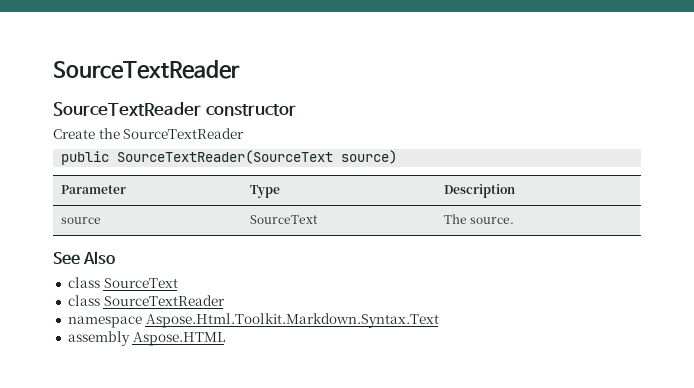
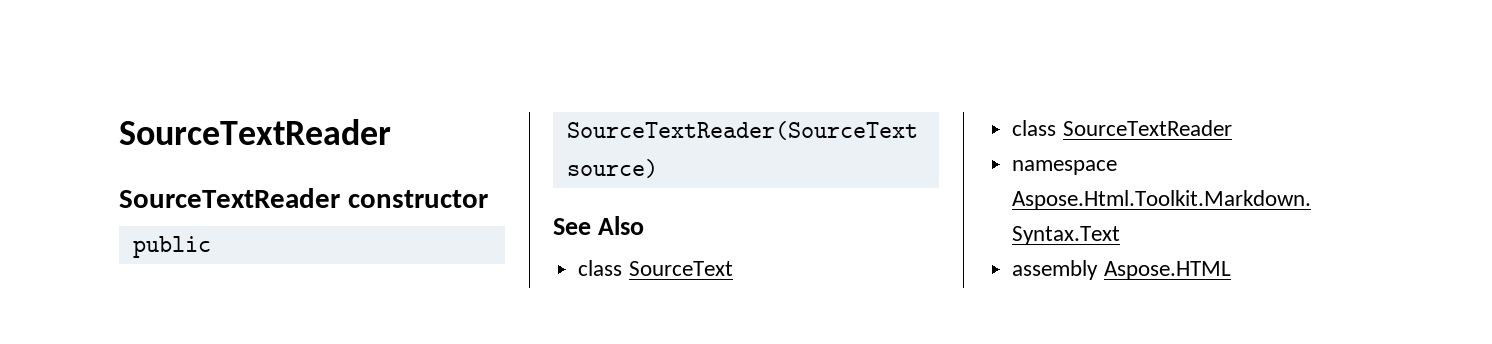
- Create the SourceTextReader
- Parameter | Type | Description
- source | SourceText | The source.

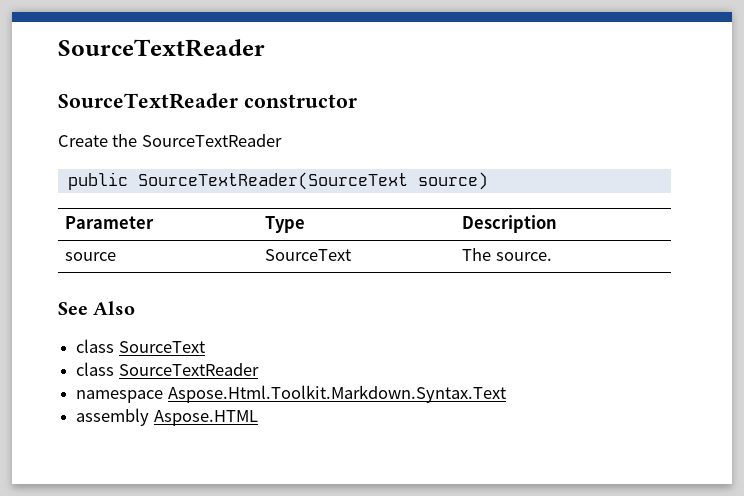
+ Create the SourceTextReader
+ Parameter | Type | Description
+ source | SourceText | The source.

